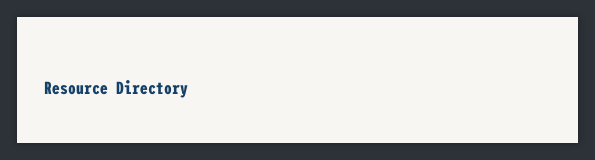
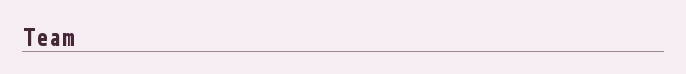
- Resource Directory
+ Team

